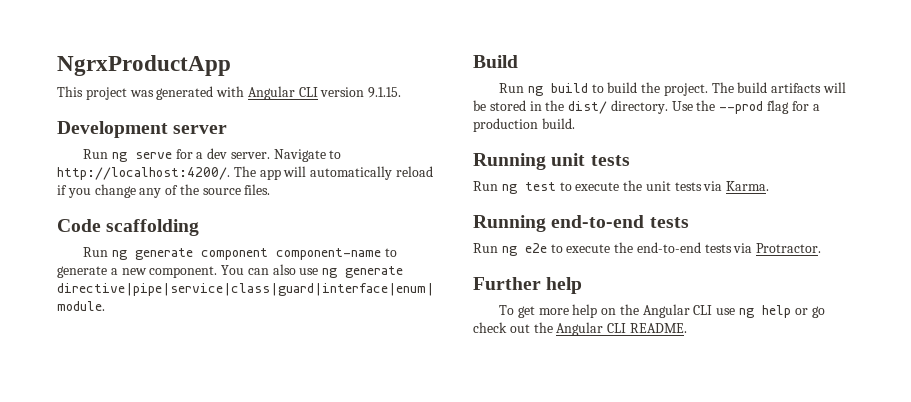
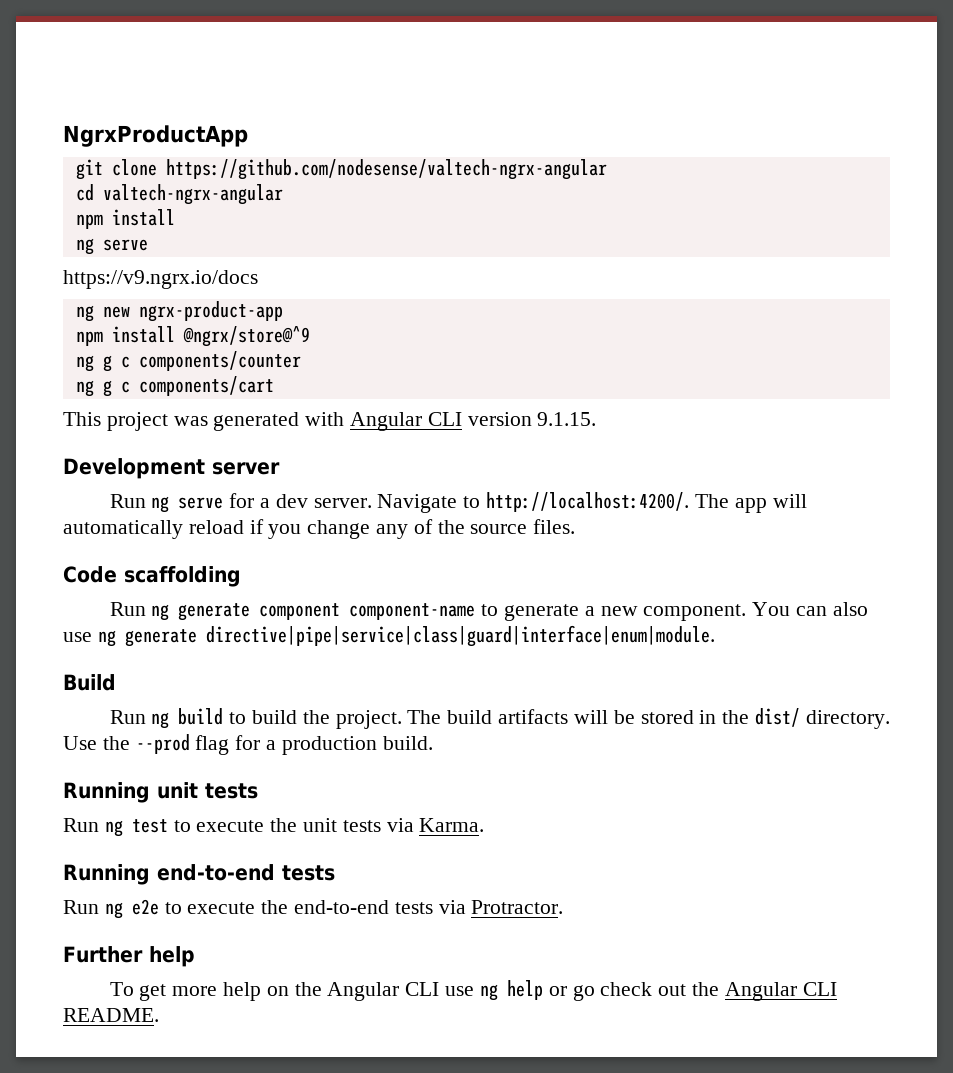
+ git clone https://github.com/nodesense/valtech-ngrx-angular
+ cd valtech-ngrx-angular
+ npm install
+ ng serve
+ https://v9.ngrx.io/docs
+ ng new ngrx-product-app
+ npm install @ngrx/store@^9
+ ng g c components/counter
+ ng g c components/cart

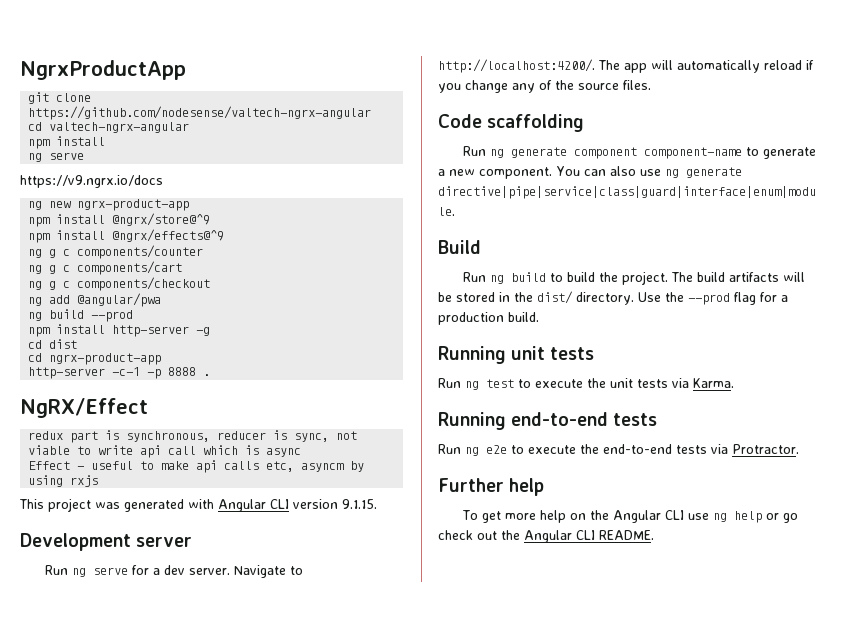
+ npm install @ngrx/effects@^9
+ ng g c components/checkout
+ ng add @angular/pwa
+ ng build --prod
+ npm install http-server -g
+ cd dist
+ cd ngrx-product-app
+ http-server -c-1 -p 8888 .
+ NgRX/Effect
+ redux part is synchronous, reducer is sync, not viable to write api call which is async
+ Effect - useful to make api calls etc, asyncm by using rxjs

